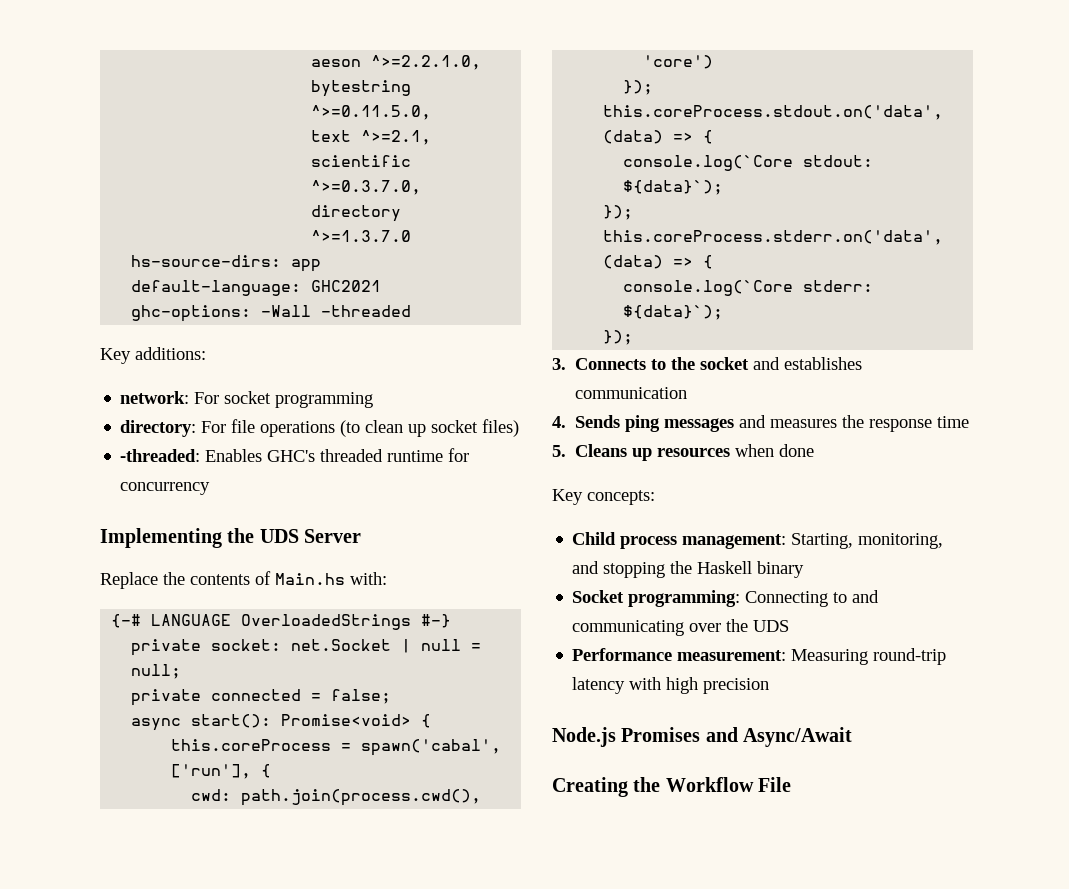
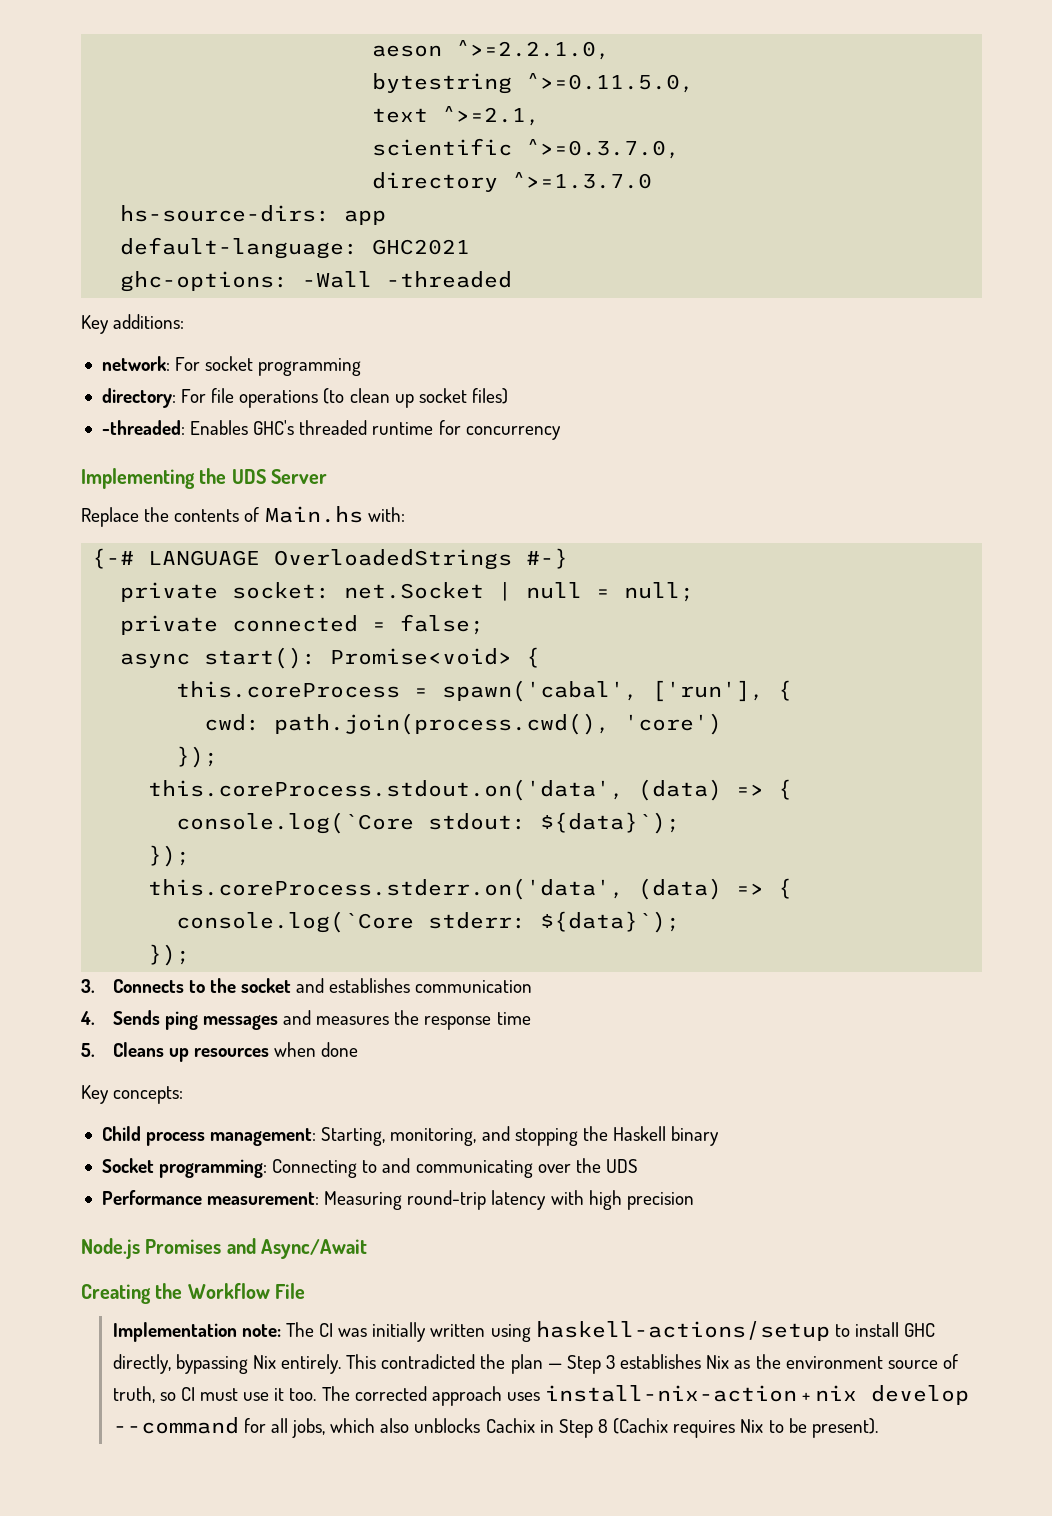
+ Implementation note: The CI was initially written using haskell-actions/setup to install GHC directly, bypassing Nix entirely. This contradicted the plan — Step 3 establishes Nix as the environment source of truth, so CI must use it too. The corrected approach uses install-nix-action + nix develop --command for all jobs, which also unblocks Cachix in Step 8 (Cachix requires Nix to be present).

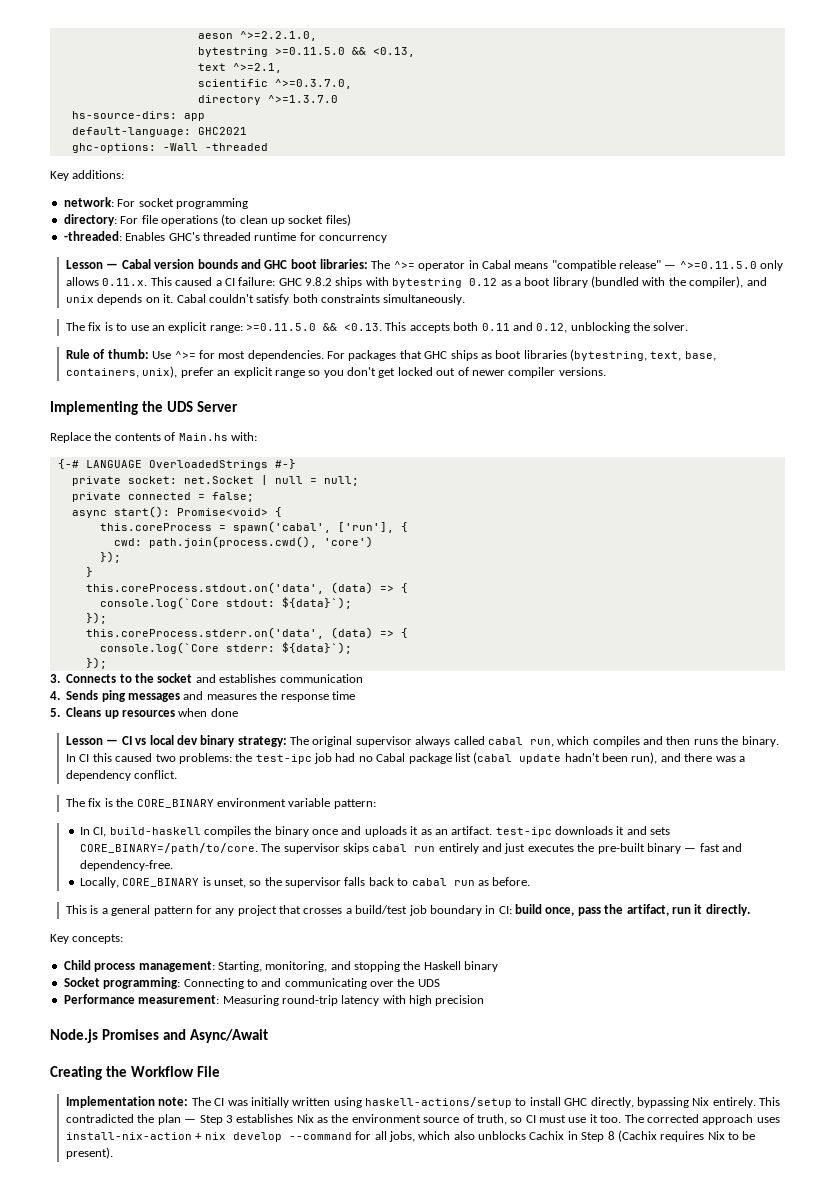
- bytestring ^>=0.11.5.0,
+ bytestring >=0.11.5.0 && <0.13,
+ Lesson — Cabal version bounds and GHC boot libraries: The ^>= operator in Cabal means "compatible release" — ^>=0.11.5.0 only allows 0.11.x. This caused a CI failure: GHC 9.8.2 ships with bytestring 0.12 as a boot library (bundled with the compiler), and unix depends on it. Cabal couldn't satisfy both constraints simultaneously.
+ The fix is to use an explicit range: >=0.11.5.0 && <0.13. This accepts both 0.11 and 0.12, unblocking the solver.
+ Rule of thumb: Use ^>= for most dependencies. For packages that GHC ships as boot libraries (bytestring, text, base, containers, unix), prefer an explicit range so you don't get locked out of newer compiler versions.
+ }
+ Lesson — CI vs local dev binary strategy: The original supervisor always called cabal run, which compiles and then runs the binary. In CI this caused two problems: the test-ipc job had no Cabal package list (cabal update hadn't been run), and there was a dependency conflict.
+ The fix is the CORE_BINARY environment variable pattern:
+ In CI, build-haskell compiles the binary once and uploads it as an artifact. test-ipc downloads it and sets CORE_BINARY=/path/to/core. The supervisor skips cabal run entirely and just executes the pre-built binary — fast and dependency-free.
+ Locally, CORE_BINARY is unset, so the supervisor falls back to cabal run as before.
+ This is a general pattern for any project that crosses a build/test job boundary in CI: build once, pass the artifact, run it directly.

